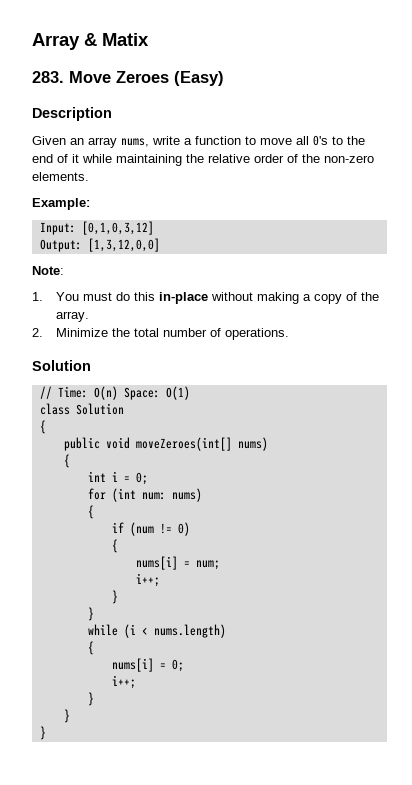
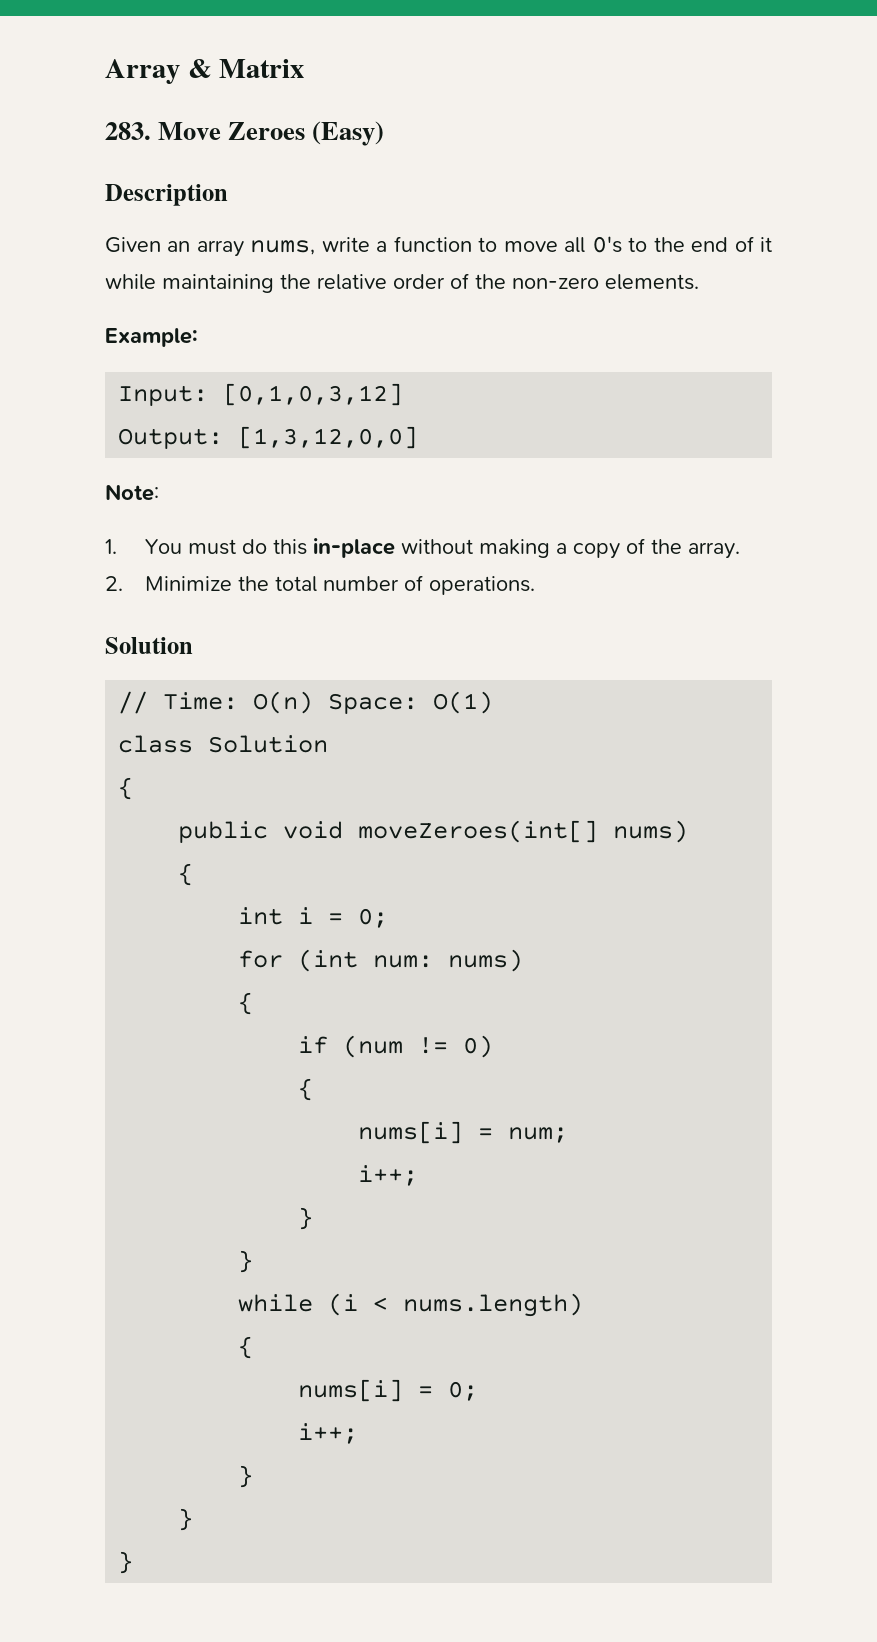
- Array & Matix
+ Array & Matrix

